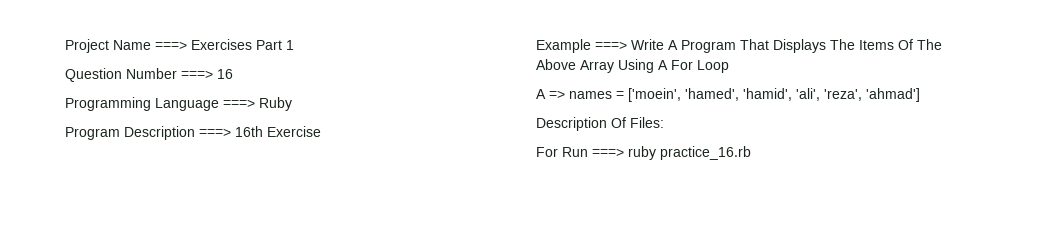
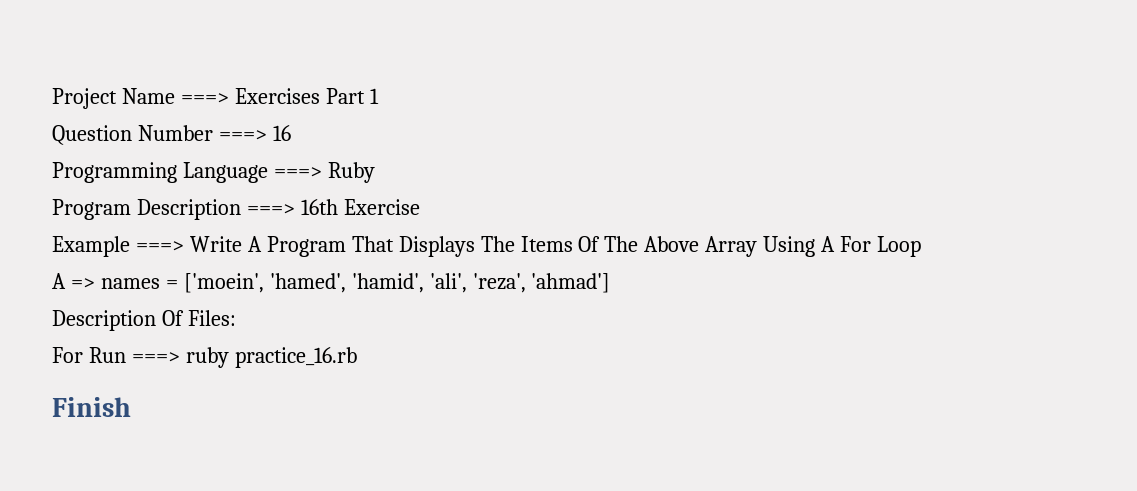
+ Finish

